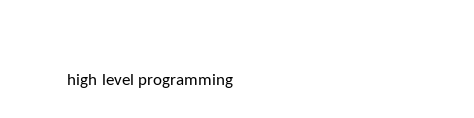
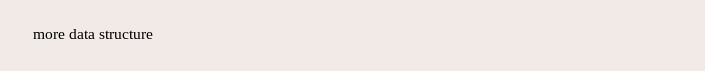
- high level programming
+ more data structure

